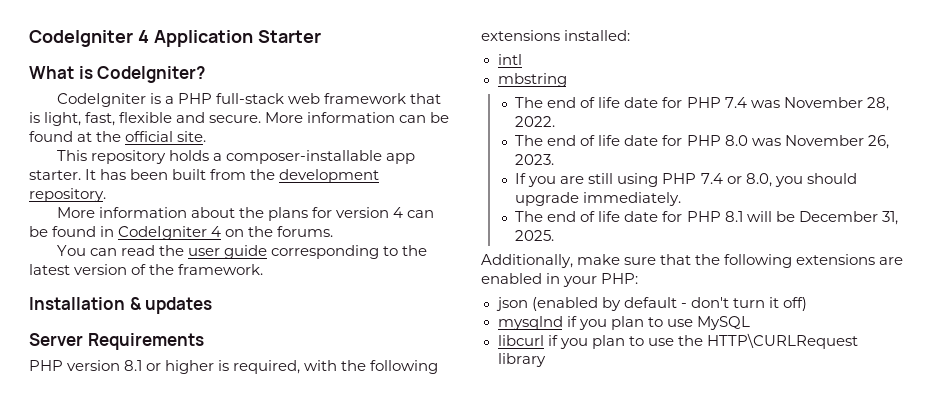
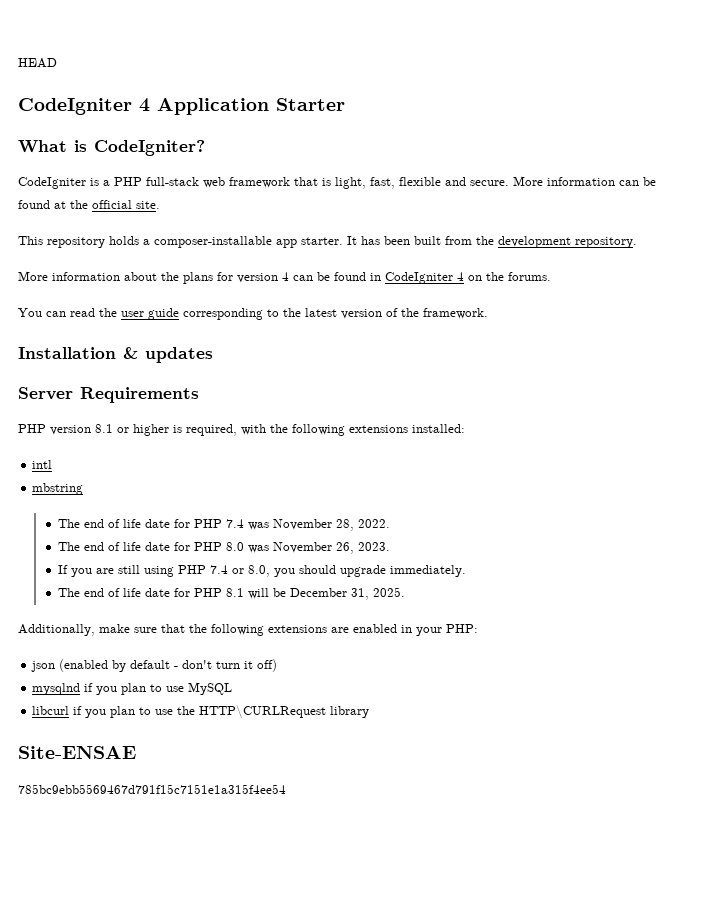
+ HEAD
+ Site-ENSAE
+ 785bc9ebb5569467d791f15c7151e1a315f4ee54

